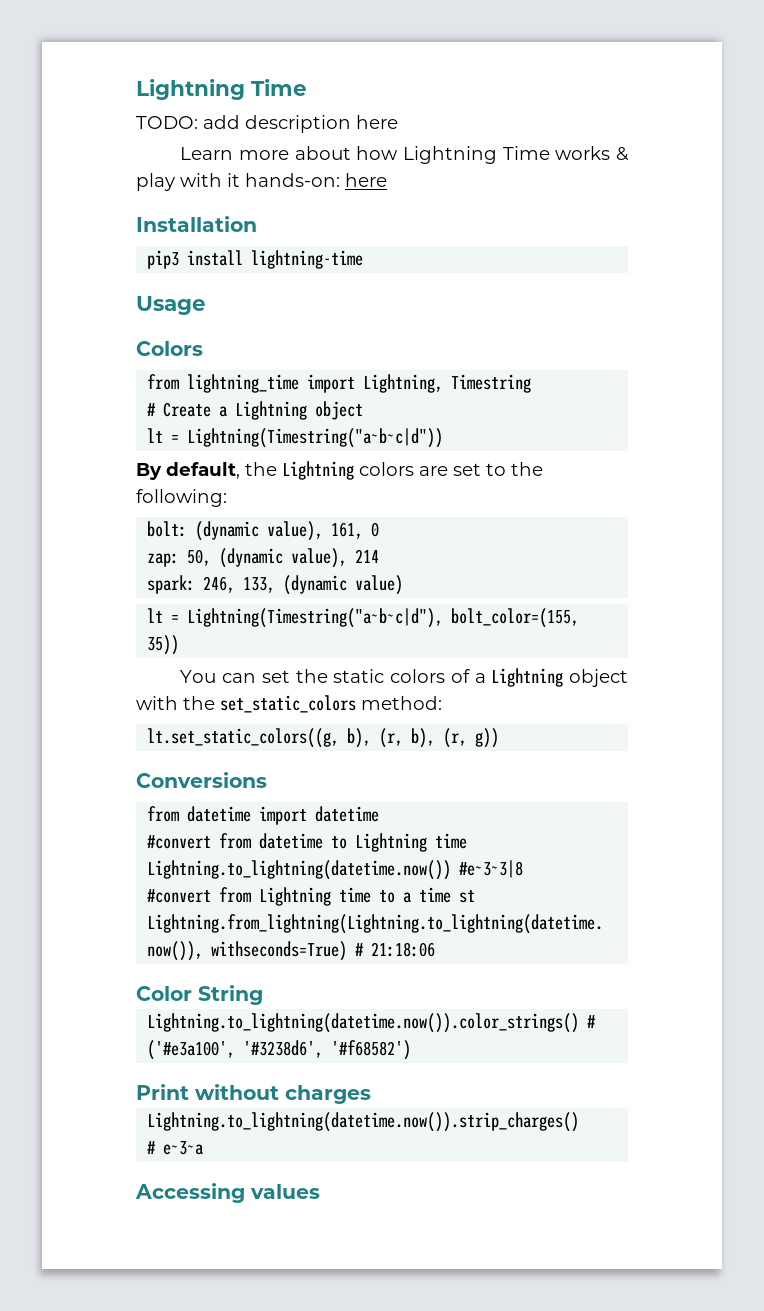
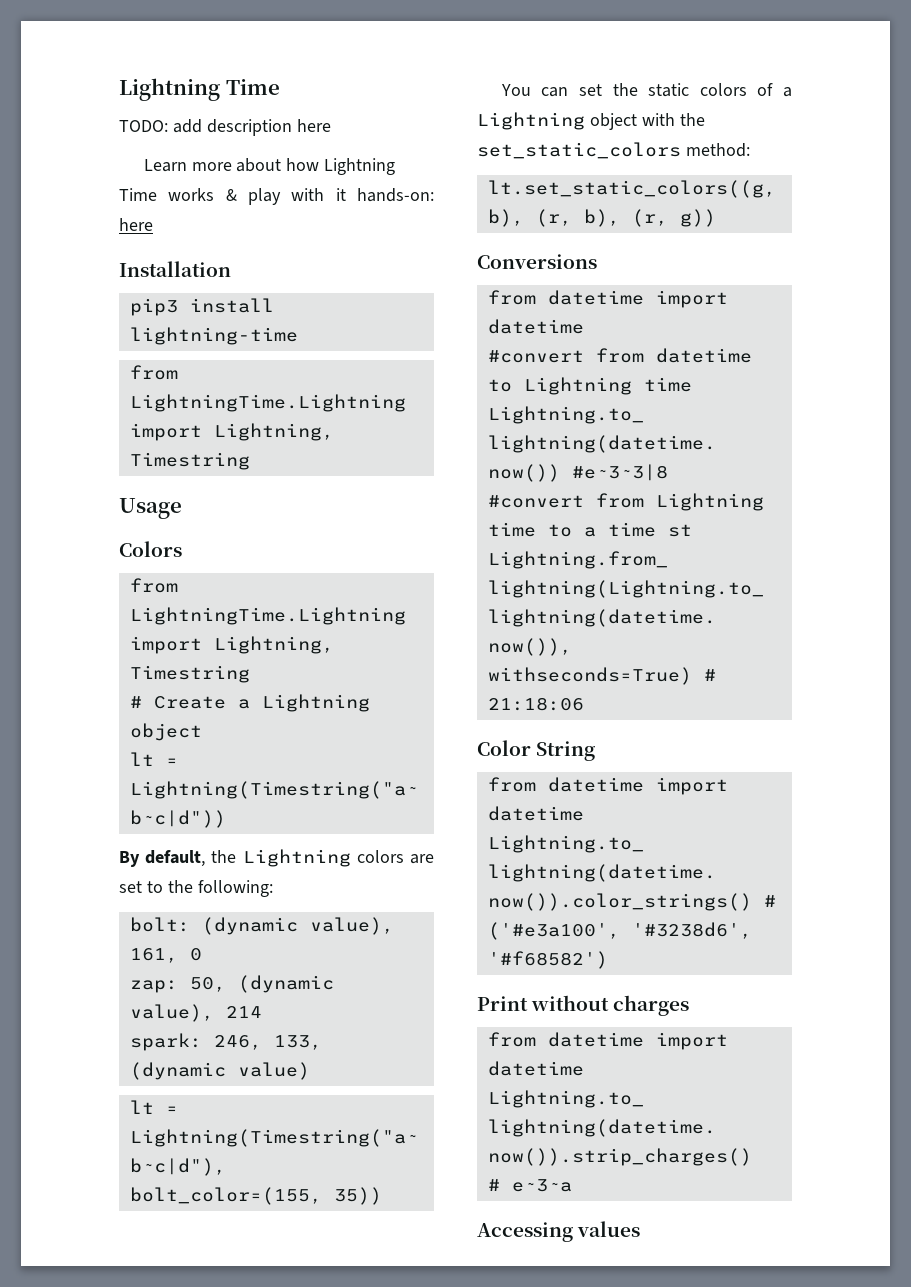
  pip3 install lightning-time
+ from LightningTime.Lightning import Lightning, Timestring
  Colors
- from lightning_time import Lightning, Timestring
+ from LightningTime.Lightning import Lightning, Timestring
  Color String
+ from datetime import datetime
  Print without charges
+ from datetime import datetime

